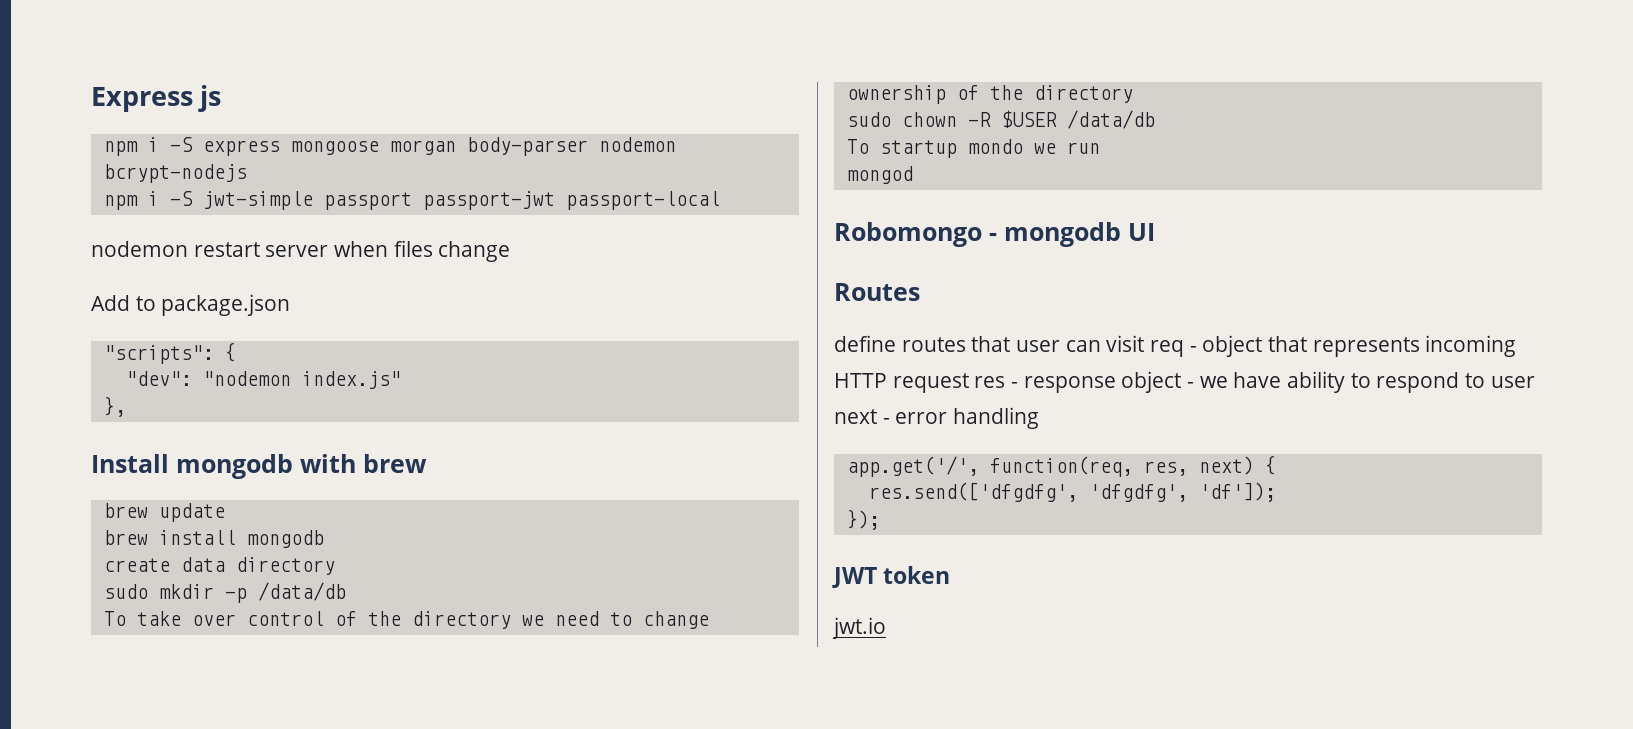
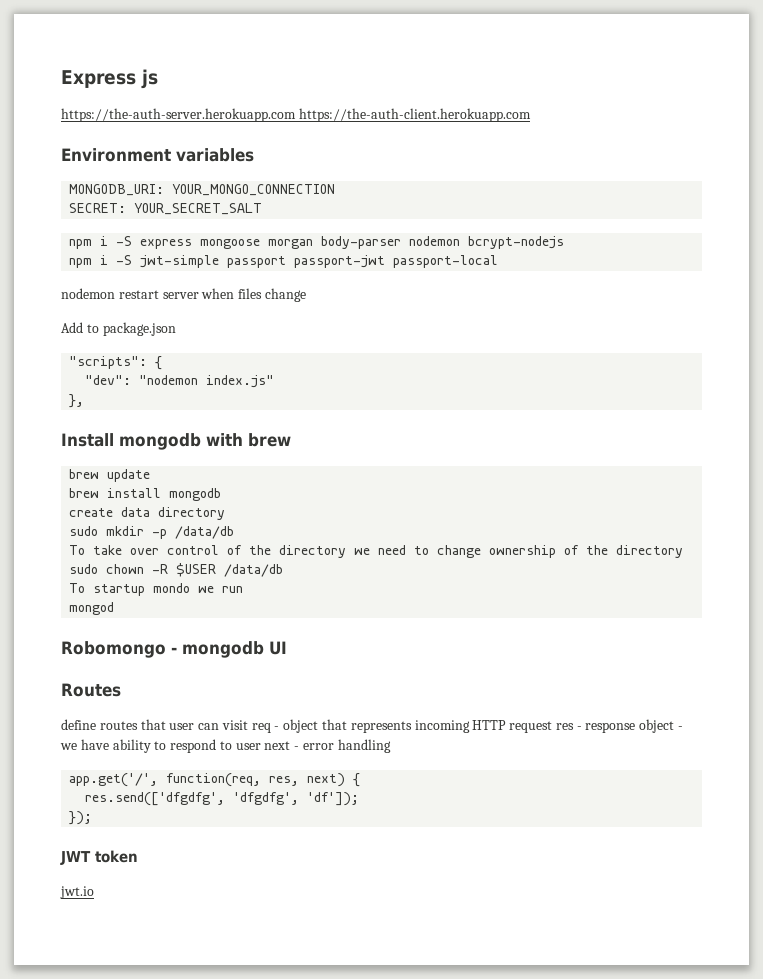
+ https://the-auth-server.herokuapp.com https://the-auth-client.herokuapp.com
+ Environment variables
+ MONGODB_URI: YOUR_MONGO_CONNECTION
+ SECRET: YOUR_SECRET_SALT

